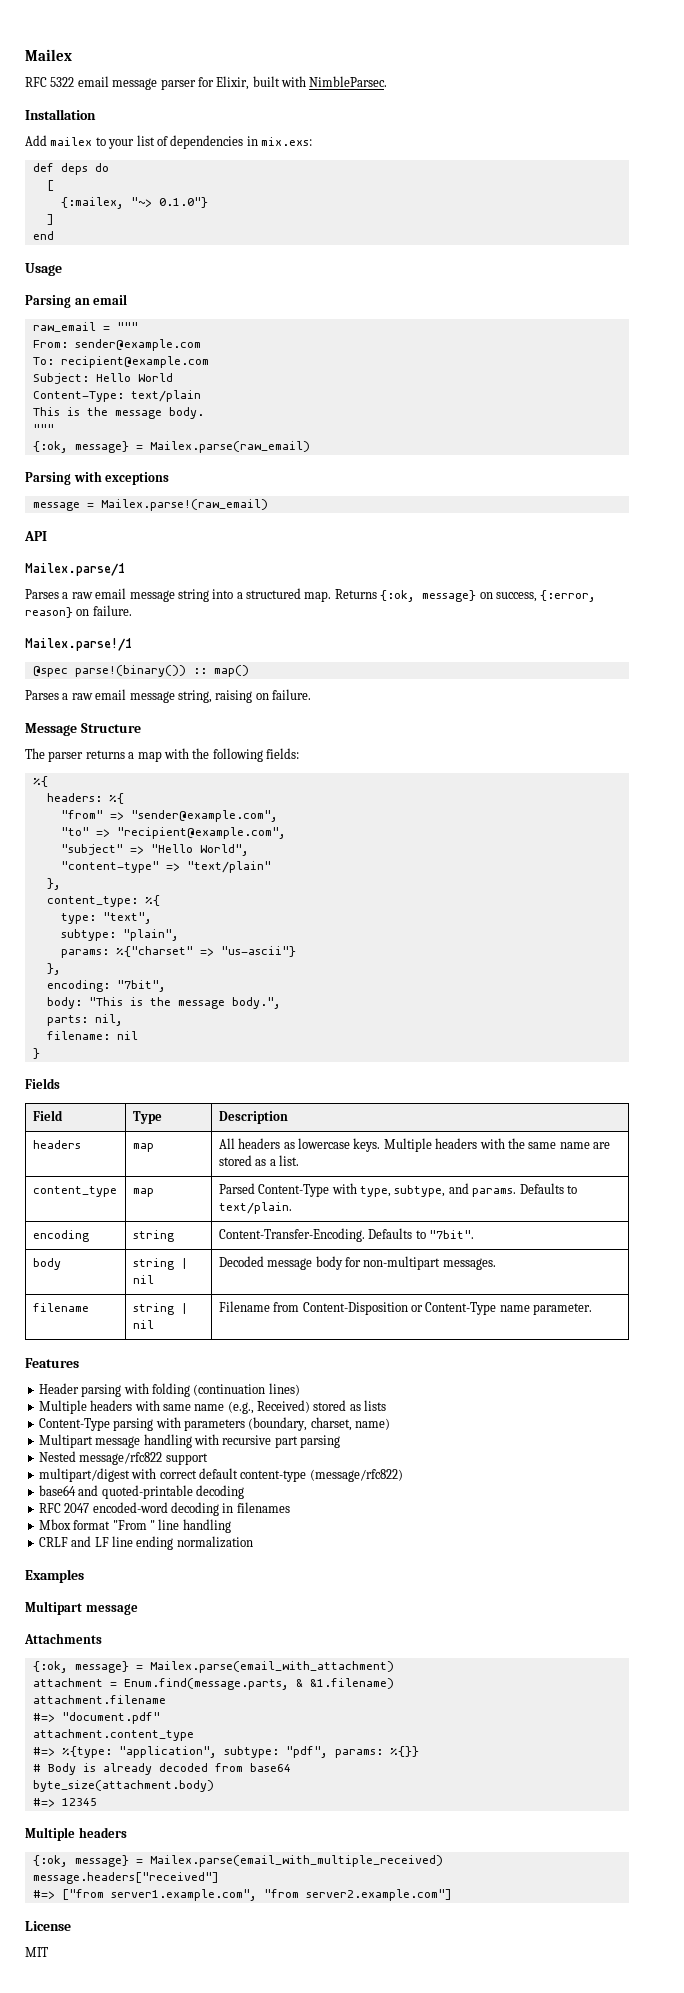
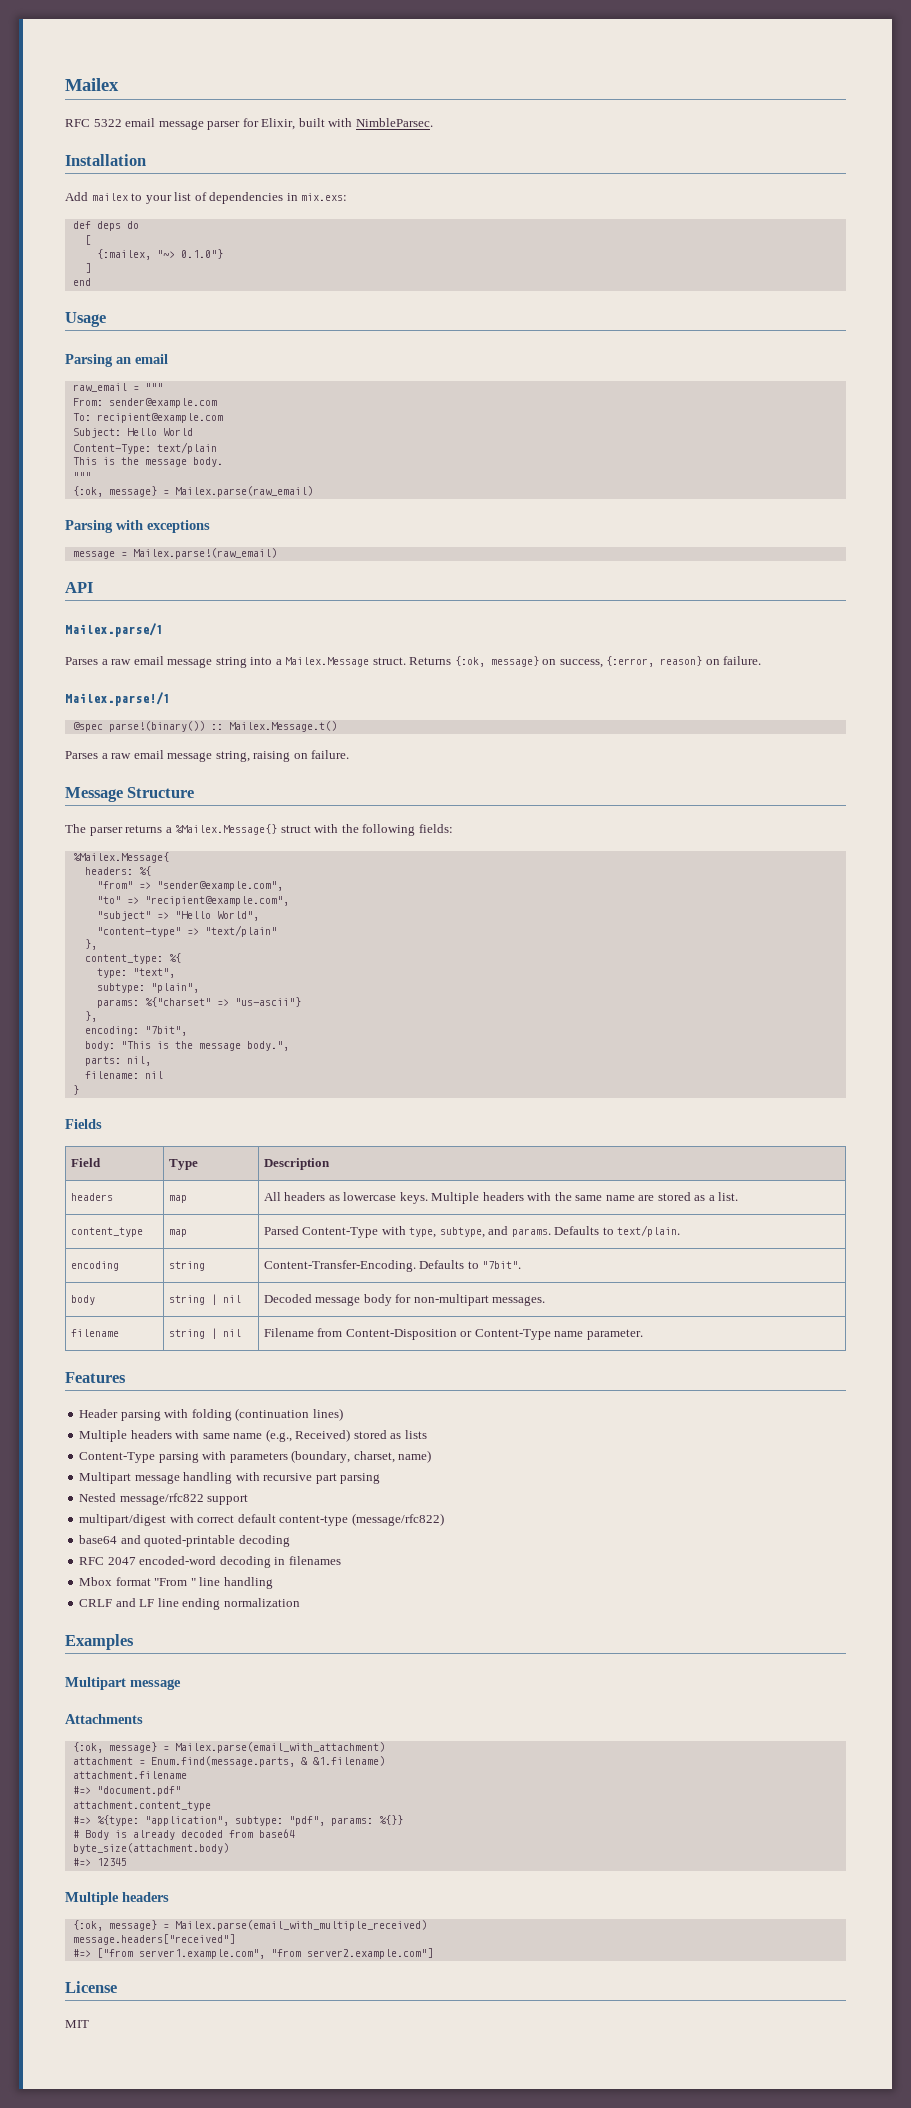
- Parses a raw email message string into a structured map.
+ Parses a raw email message string into a Mailex.Message struct.
- @spec parse!(binary()) :: map()
+ @spec parse!(binary()) :: Mailex.Message.t()
- The parser returns a map with the following fields:
- %{
+ The parser returns a %Mailex.Message{} struct with the following fields:
+ %Mailex.Message{

